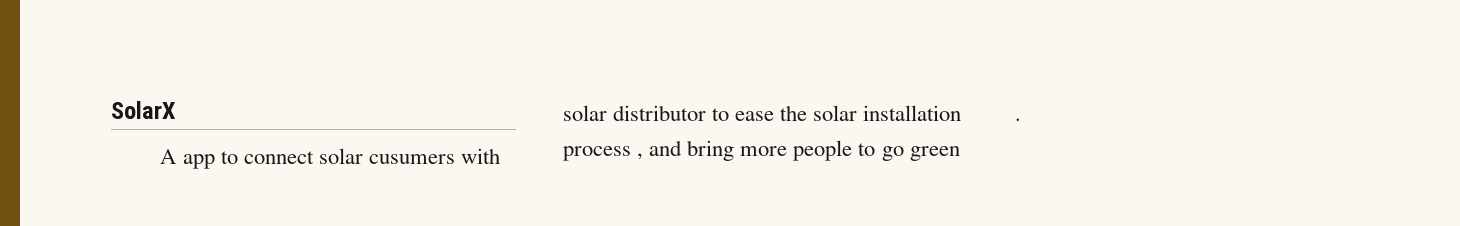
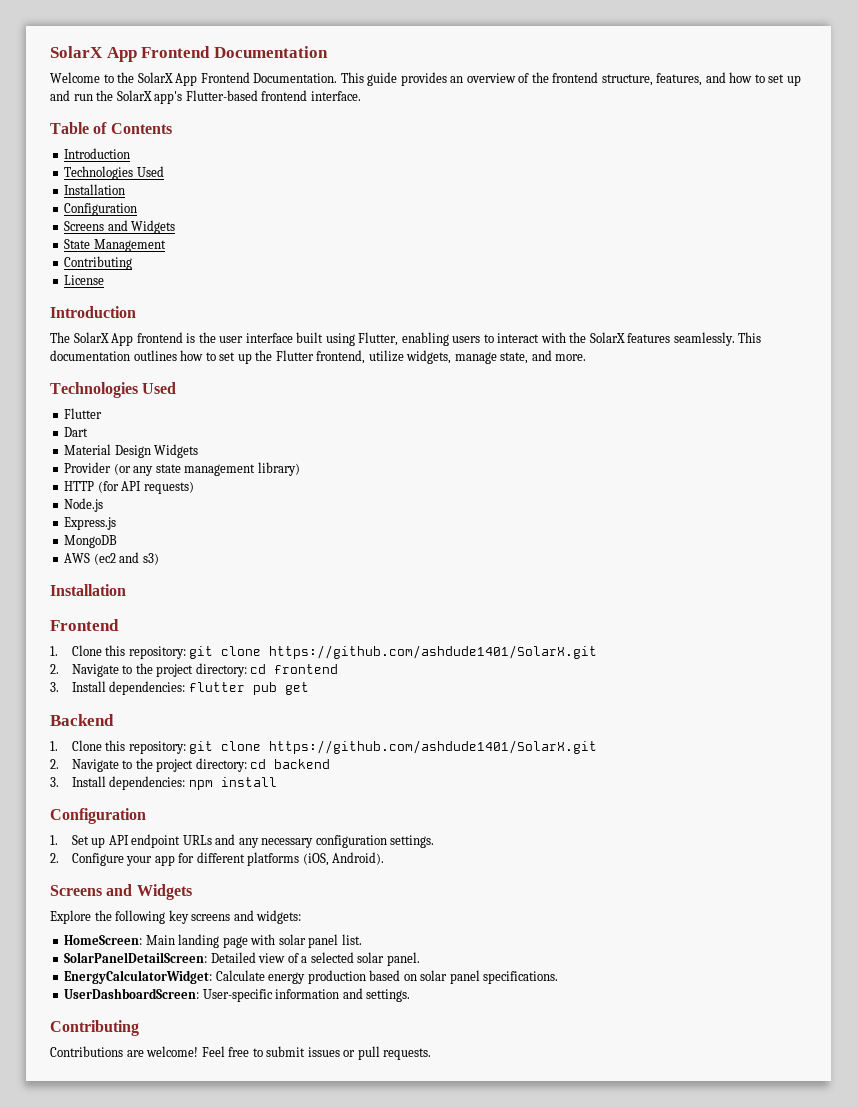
- SolarX
- A app to connect solar cusumers with solar distributor to ease the solar installation process , and bring more people to go green .
+ SolarX App Frontend Documentation
+ Welcome to the SolarX App Frontend Documentation. This guide provides an overview of the frontend structure, features, and how to set up and run the SolarX app's Flutter-based frontend interface.
+ Table of Contents
+ Introduction
+ Technologies Used
+ Installation
+ Configuration
+ Screens and Widgets
+ State Management
+ Contributing
+ License
+ Introduction
+ The SolarX App frontend is the user interface built using Flutter, enabling users to interact with the SolarX features seamlessly. This documentation outlines how to set up the Flutter frontend, utilize widgets, manage state, and more.
+ Technologies Used
+ Flutter
+ Dart
+ Material Design Widgets
+ Provider (or any state management library)
+ HTTP (for API requests)
+ Node.js
+ Express.js
+ MongoDB
+ AWS (ec2 and s3)
+ Installation
+ Frontend
+ 1. Clone this repository: git clone https://github.com/ashdude1401/SolarX.git
+ 2. Navigate to the project directory: cd frontend
+ 3. Install dependencies: flutter pub get
+ Backend
+ 1. Clone this repository: git clone https://github.com/ashdude1401/SolarX.git
+ 2. Navigate to the project directory: cd backend
+ 3. Install dependencies: npm install
+ Configuration
+ 1. Set up API endpoint URLs and any necessary configuration settings.
+ 2. Configure your app for different platforms (iOS, Android).
+ Screens and Widgets
+ Explore the following key screens and widgets:
+ HomeScreen: Main landing page with solar panel list.
+ SolarPanelDetailScreen: Detailed view of a selected solar panel.
+ EnergyCalculatorWidget: Calculate energy production based on solar panel specifications.
+ UserDashboardScreen: User-specific information and settings.
+ Contributing
+ Contributions are welcome! Feel free to submit issues or pull requests.

